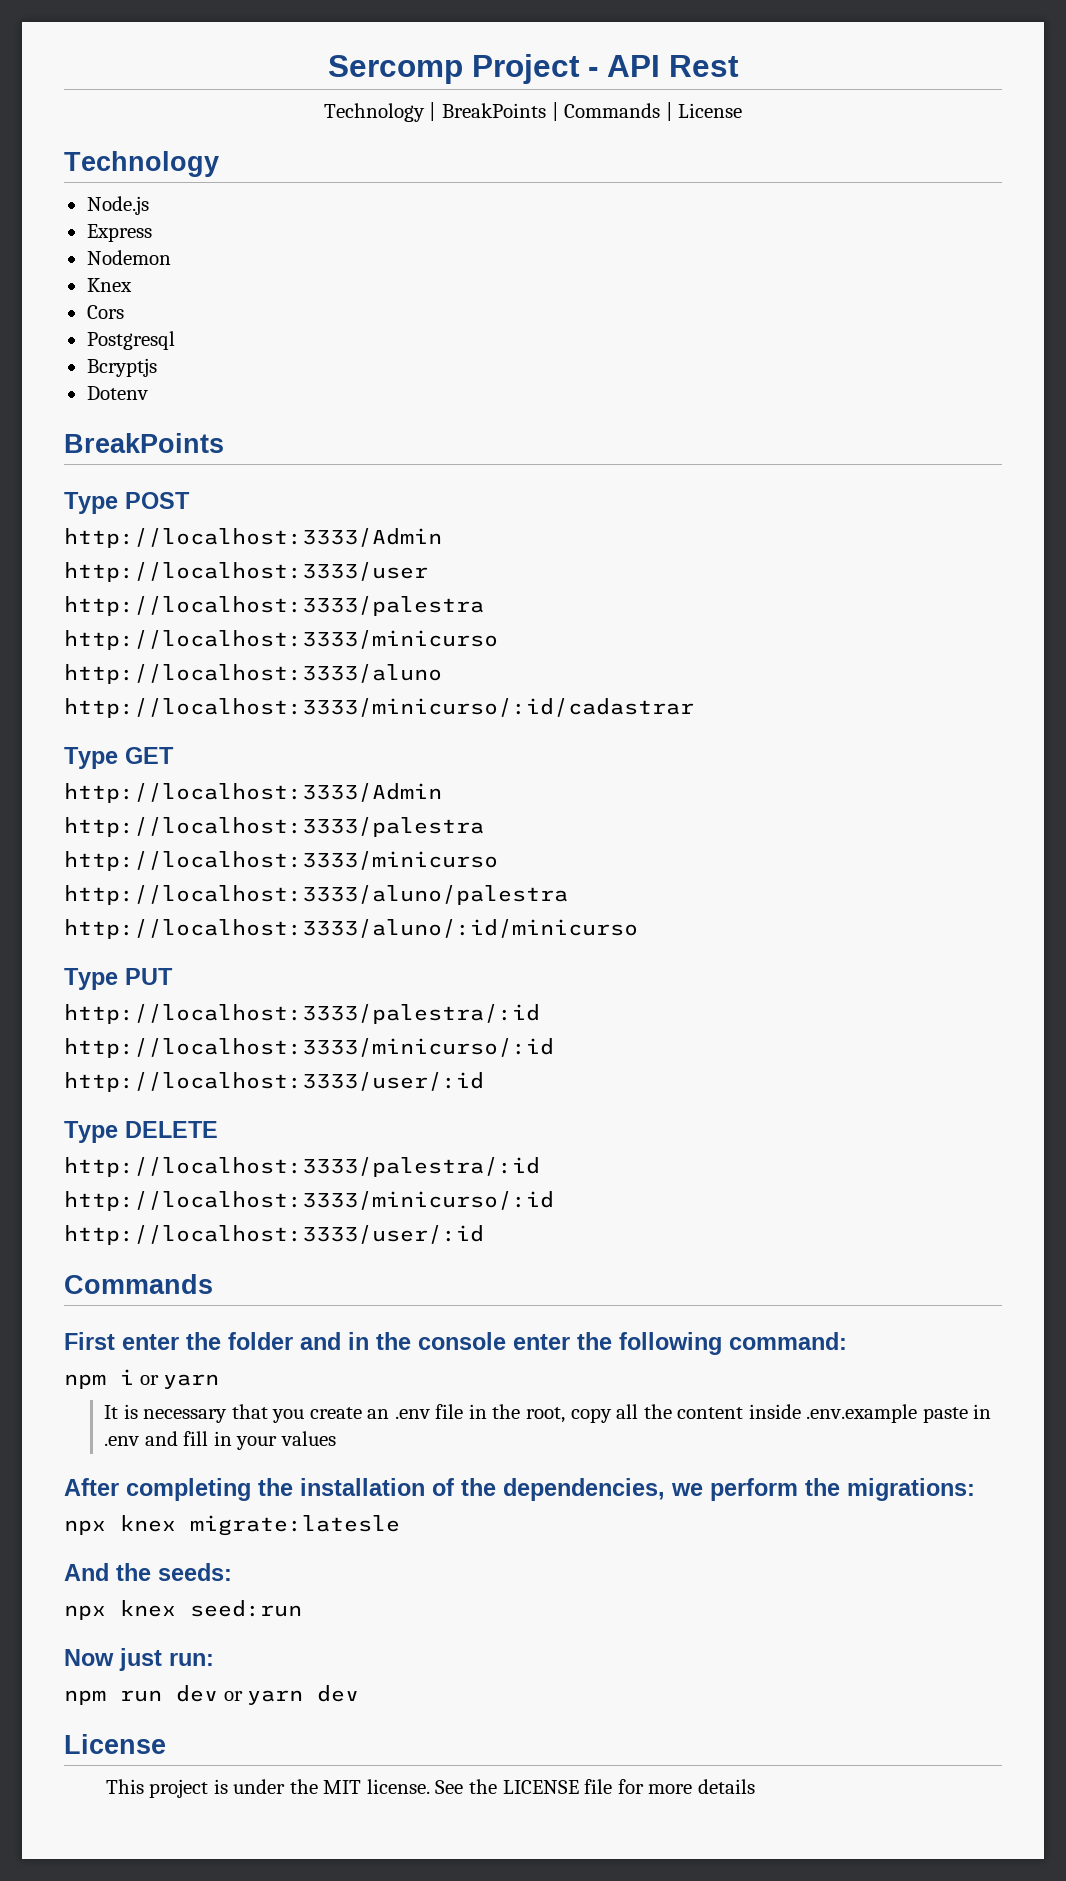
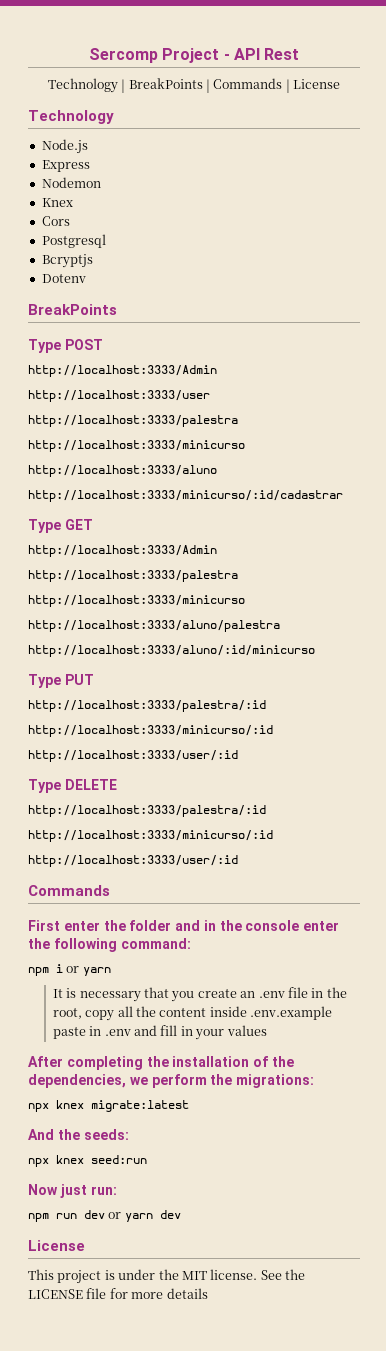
- npx knex migrate:latesle
+ npx knex migrate:latest

